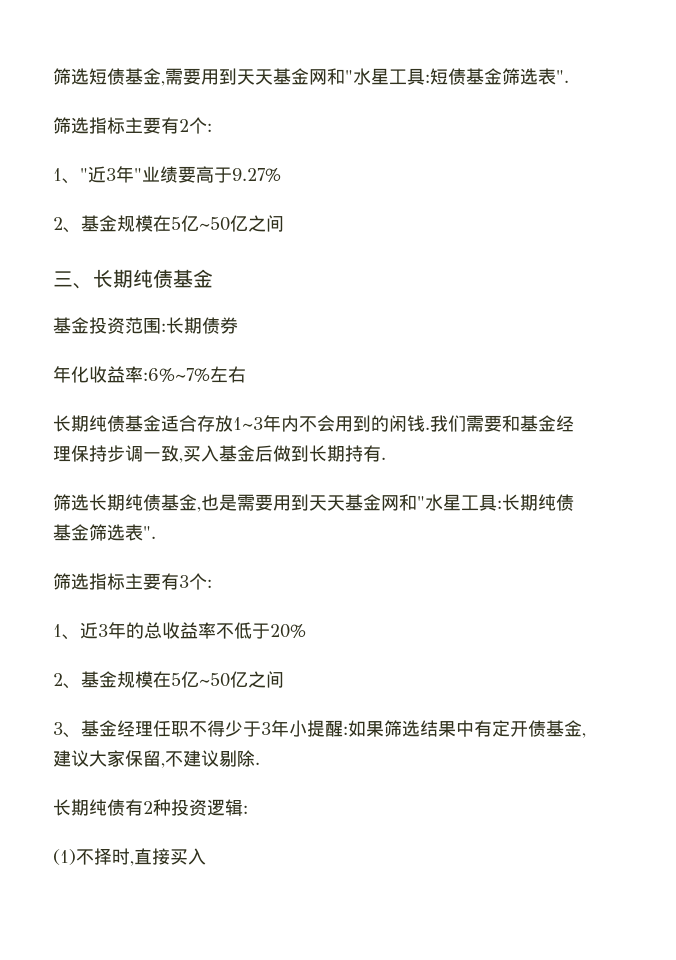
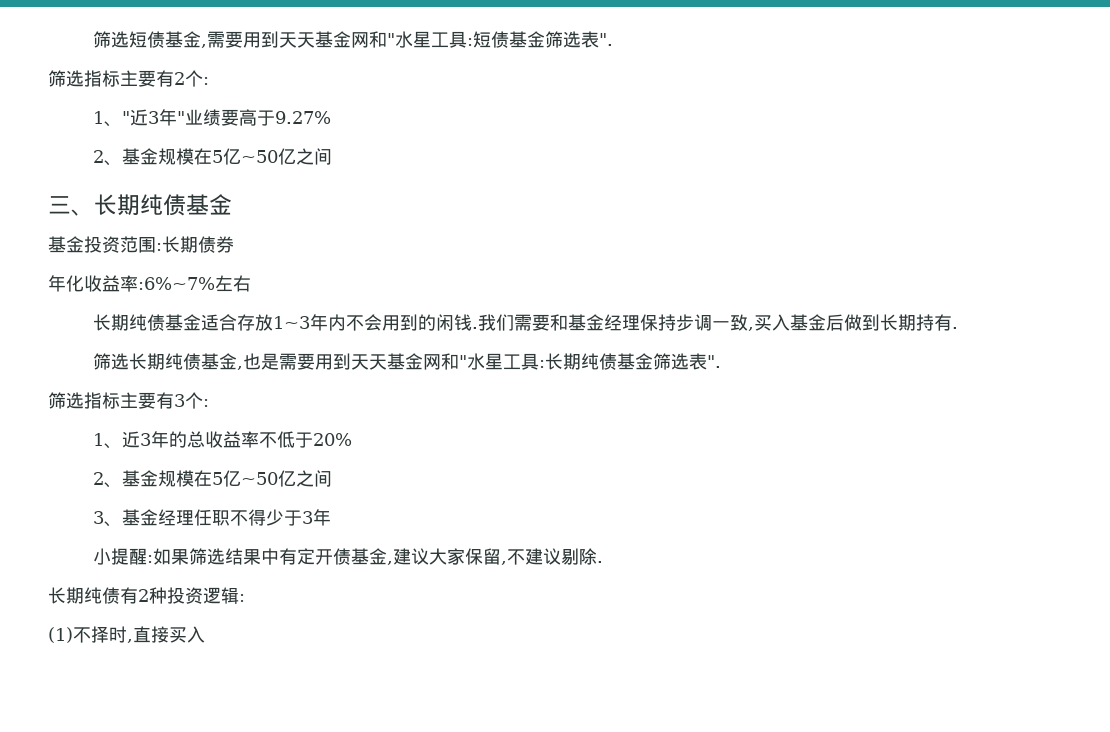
- 3、基金经理任职不得少于3年小提醒:如果筛选结果中有定开债基金,建议大家保留,不建议剔除.
+ 3、基金经理任职不得少于3年
+ 小提醒:如果筛选结果中有定开债基金,建议大家保留,不建议剔除.

